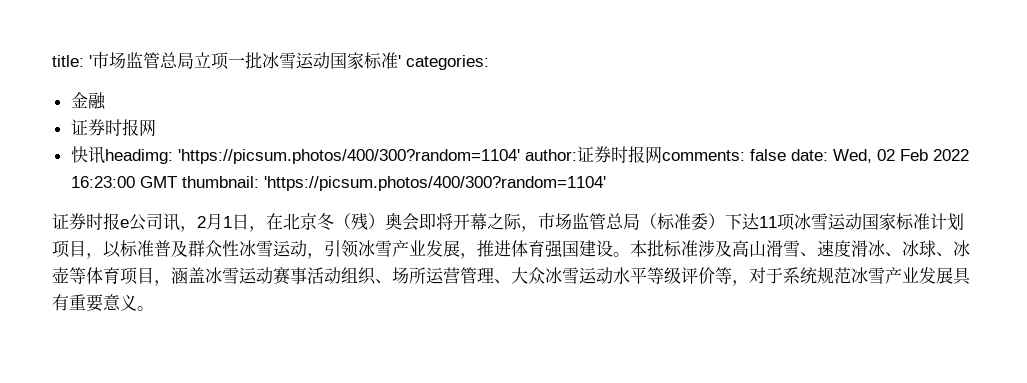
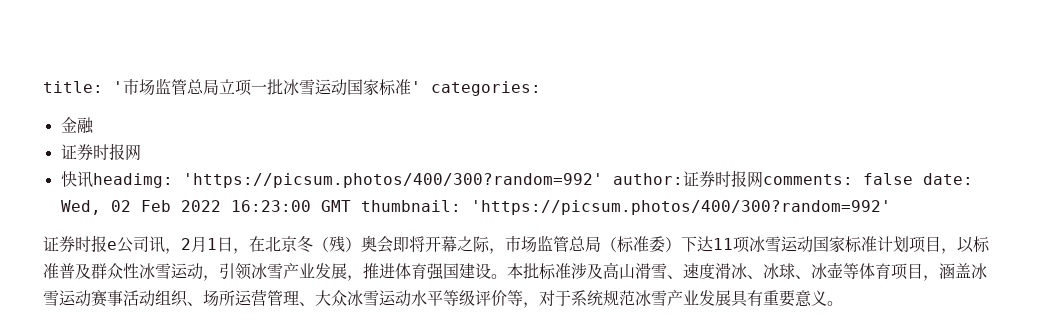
- 快讯headimg: 'https://picsum.photos/400/300?random=1104' author:证券时报网comments: false date: Wed, 02 Feb 2022 16:23:00 GMT thumbnail: 'https://picsum.photos/400/300?random=1104'
+ 快讯headimg: 'https://picsum.photos/400/300?random=992' author:证券时报网comments: false date: Wed, 02 Feb 2022 16:23:00 GMT thumbnail: 'https://picsum.photos/400/300?random=992'

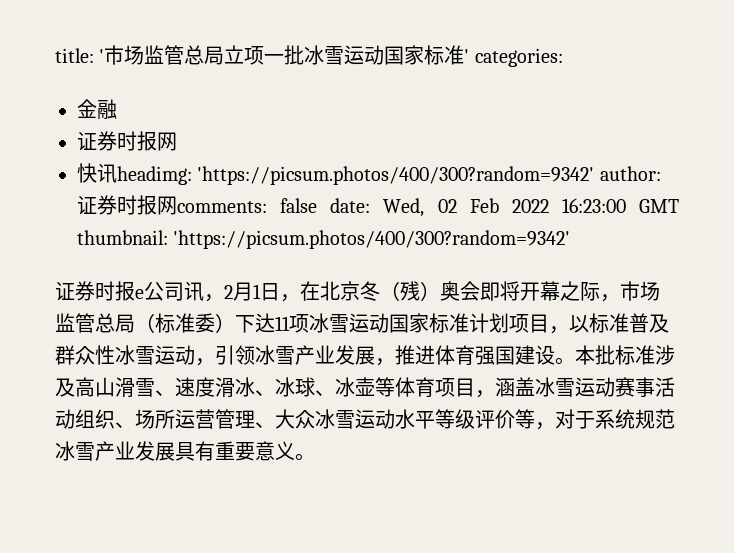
- 快讯headimg: 'https://picsum.photos/400/300?random=992' author:证券时报网comments: false date: Wed, 02 Feb 2022 16:23:00 GMT thumbnail: 'https://picsum.photos/400/300?random=992'
+ 快讯headimg: 'https://picsum.photos/400/300?random=9342' author:证券时报网comments: false date: Wed, 02 Feb 2022 16:23:00 GMT thumbnail: 'https://picsum.photos/400/300?random=9342'

